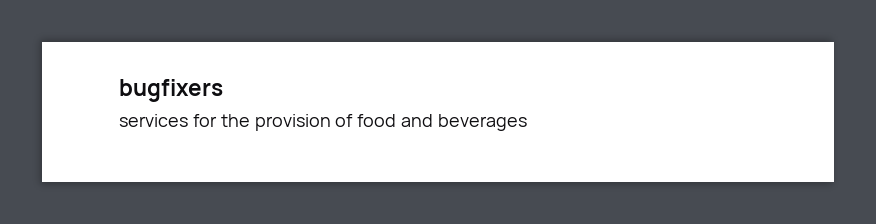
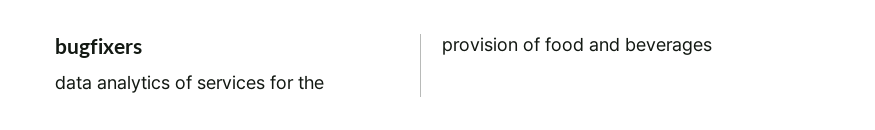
- services for the provision of food and beverages
+ data analytics of services for the provision of food and beverages

